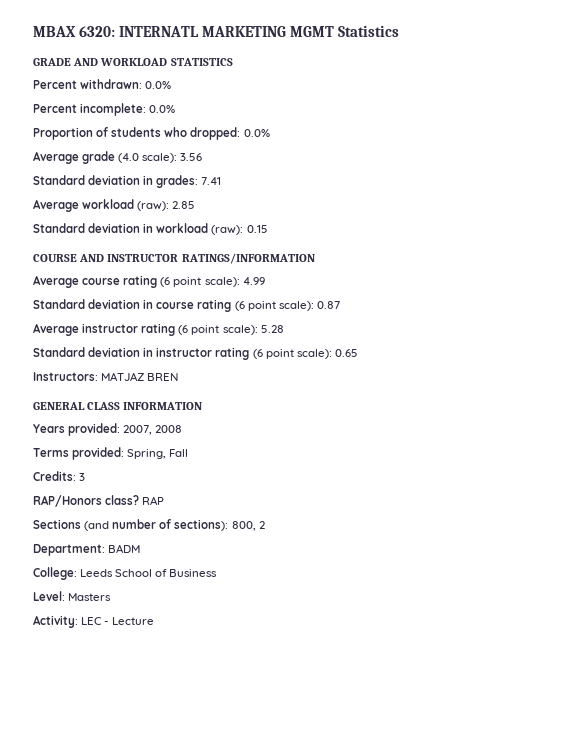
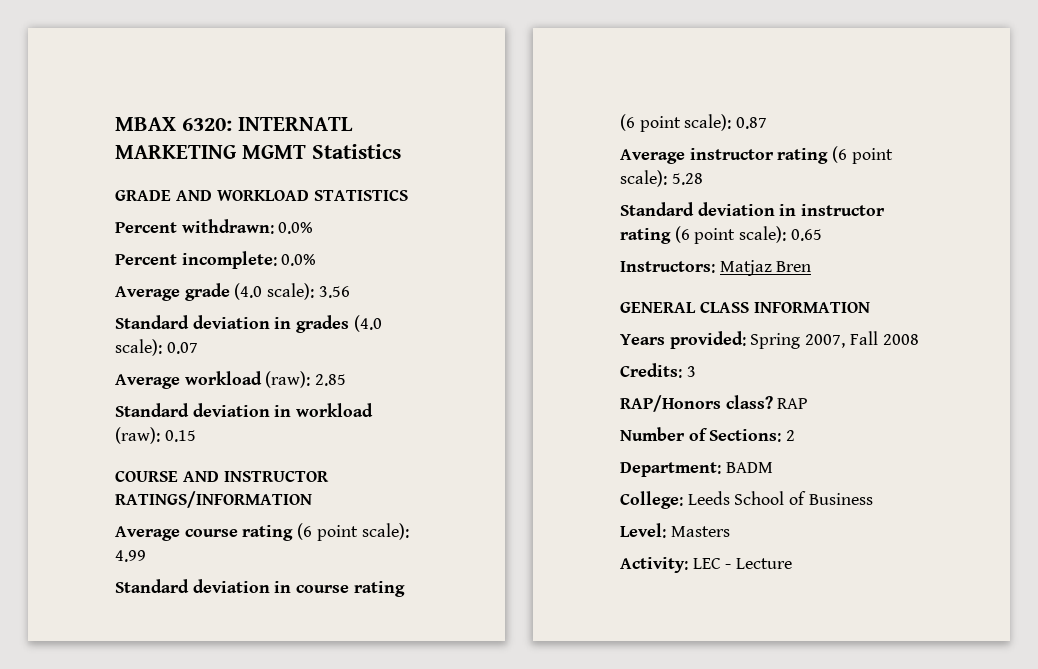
- Proportion of students who dropped: 0.0%
- Standard deviation in grades: 7.41
+ Standard deviation in grades (4.0 scale): 0.07
- Instructors: MATJAZ BREN
+ Instructors: Matjaz Bren
- Years provided: 2007, 2008
- Terms provided: Spring, Fall
+ Years provided: Spring 2007, Fall 2008
- Sections (and number of sections): 800, 2
+ Number of Sections: 2

